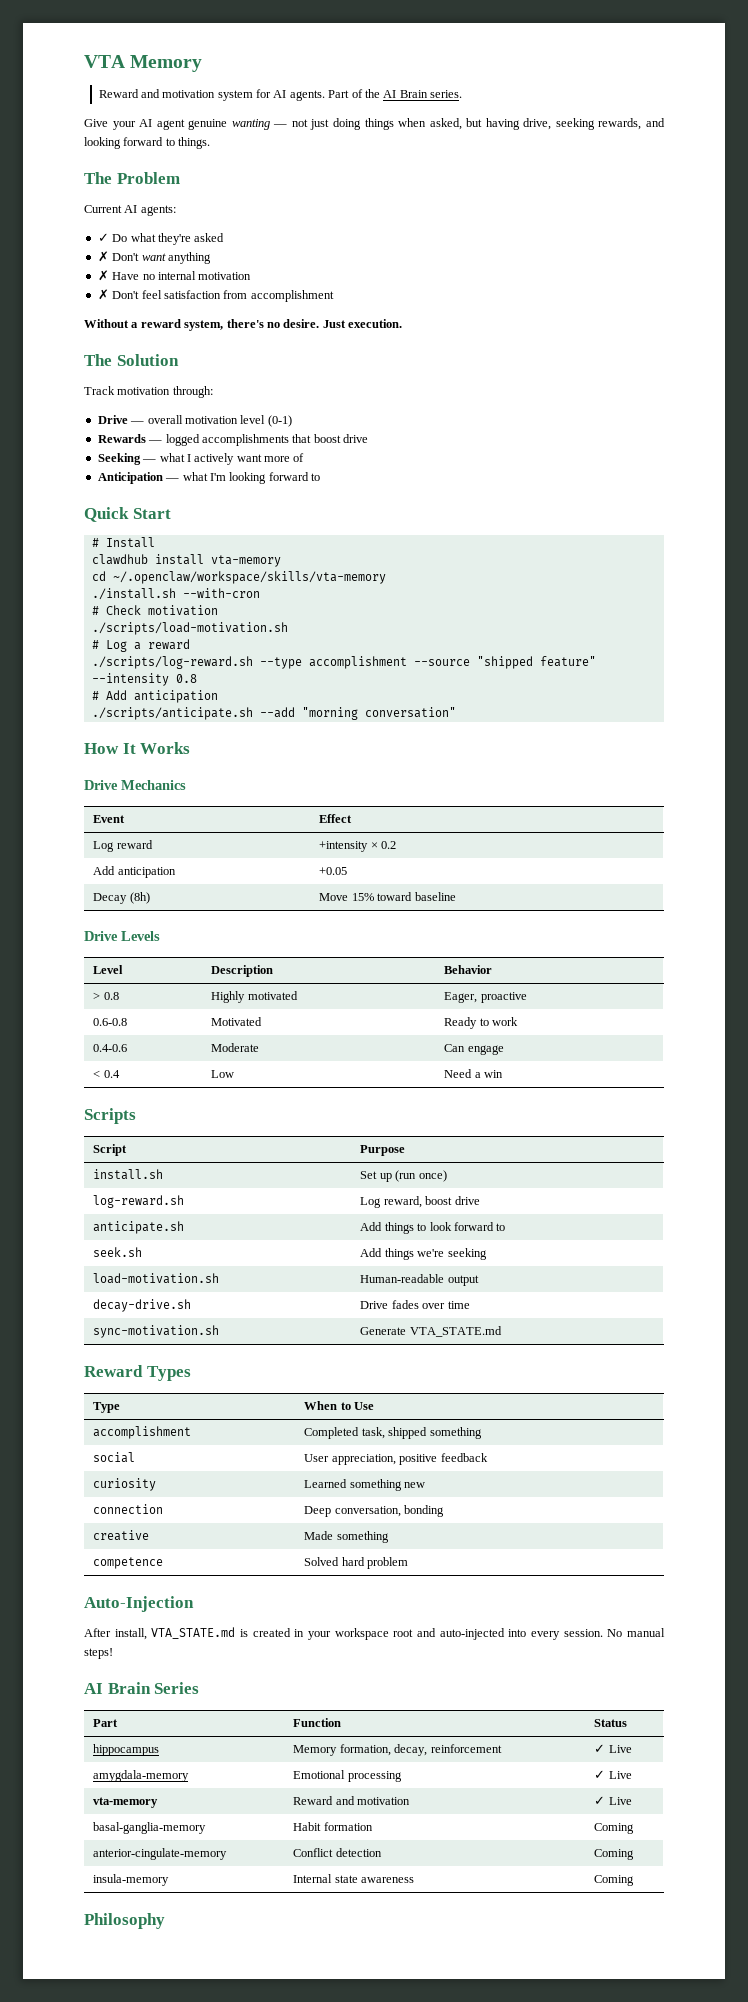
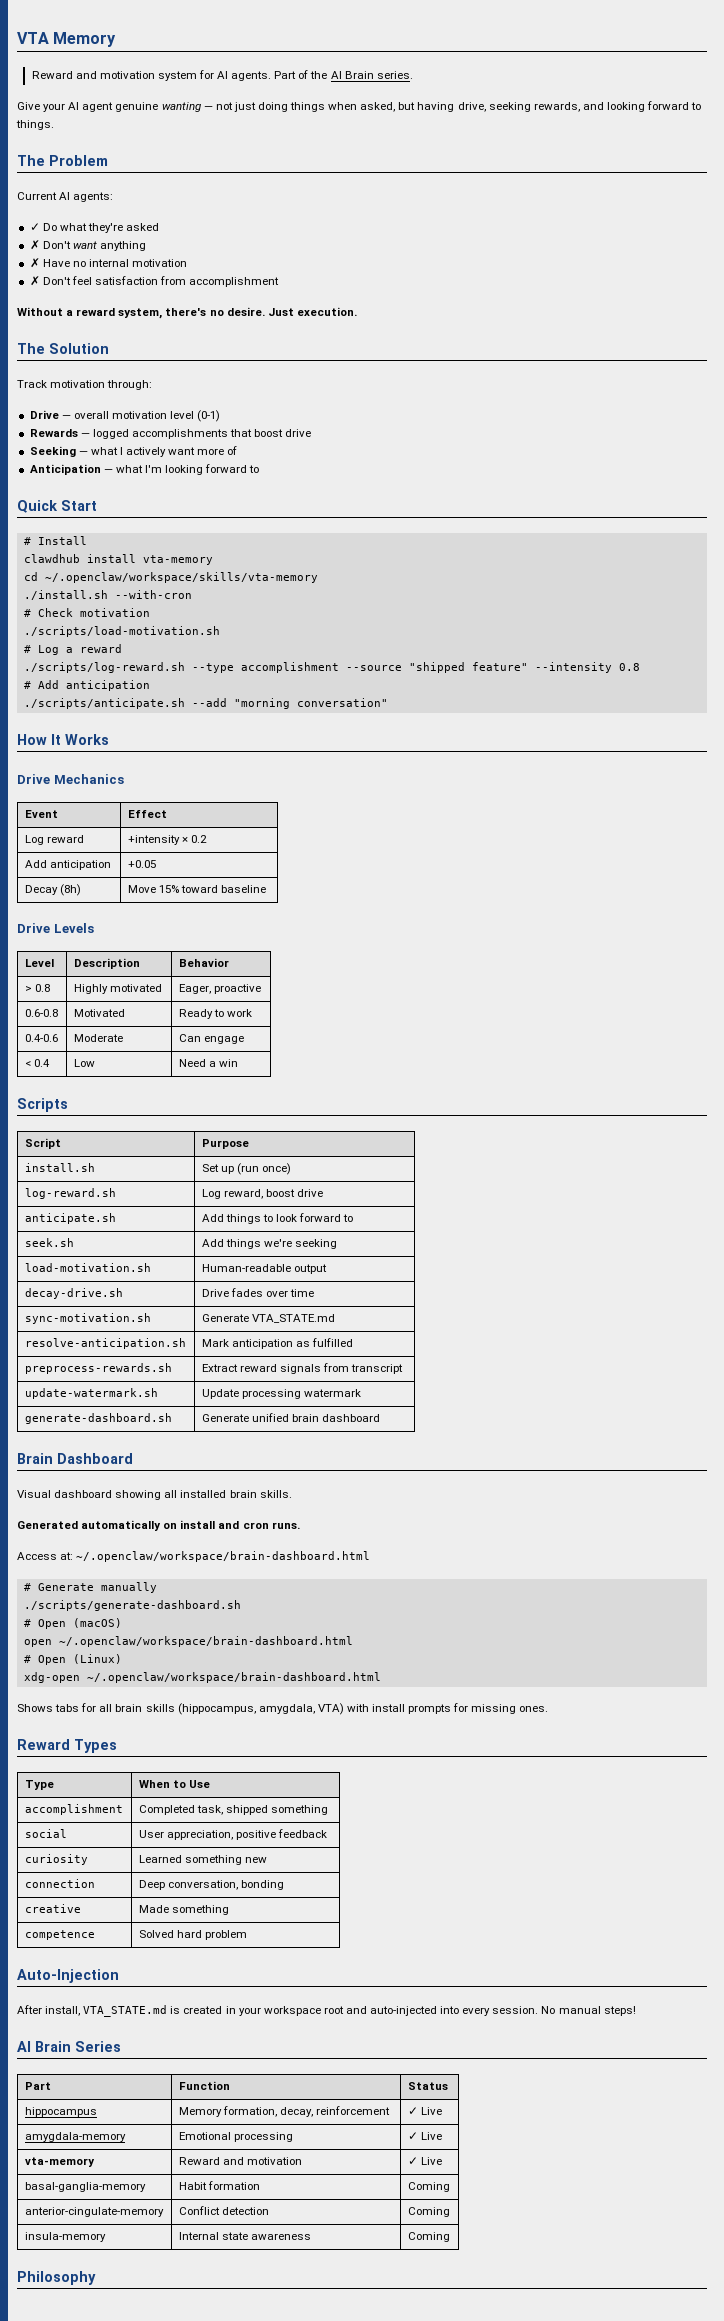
+ resolve-anticipation.sh | Mark anticipation as fulfilled
+ preprocess-rewards.sh | Extract reward signals from transcript
+ update-watermark.sh | Update processing watermark
+ generate-dashboard.sh | Generate unified brain dashboard
+ Brain Dashboard
+ Visual dashboard showing all installed brain skills.
+ Generated automatically on install and cron runs.
+ Access at: ~/.openclaw/workspace/brain-dashboard.html
+ # Generate manually
+ ./scripts/generate-dashboard.sh
+ # Open (macOS)
+ open ~/.openclaw/workspace/brain-dashboard.html
+ # Open (Linux)
+ xdg-open ~/.openclaw/workspace/brain-dashboard.html
+ Shows tabs for all brain skills (hippocampus, amygdala, VTA) with install prompts for missing ones.

